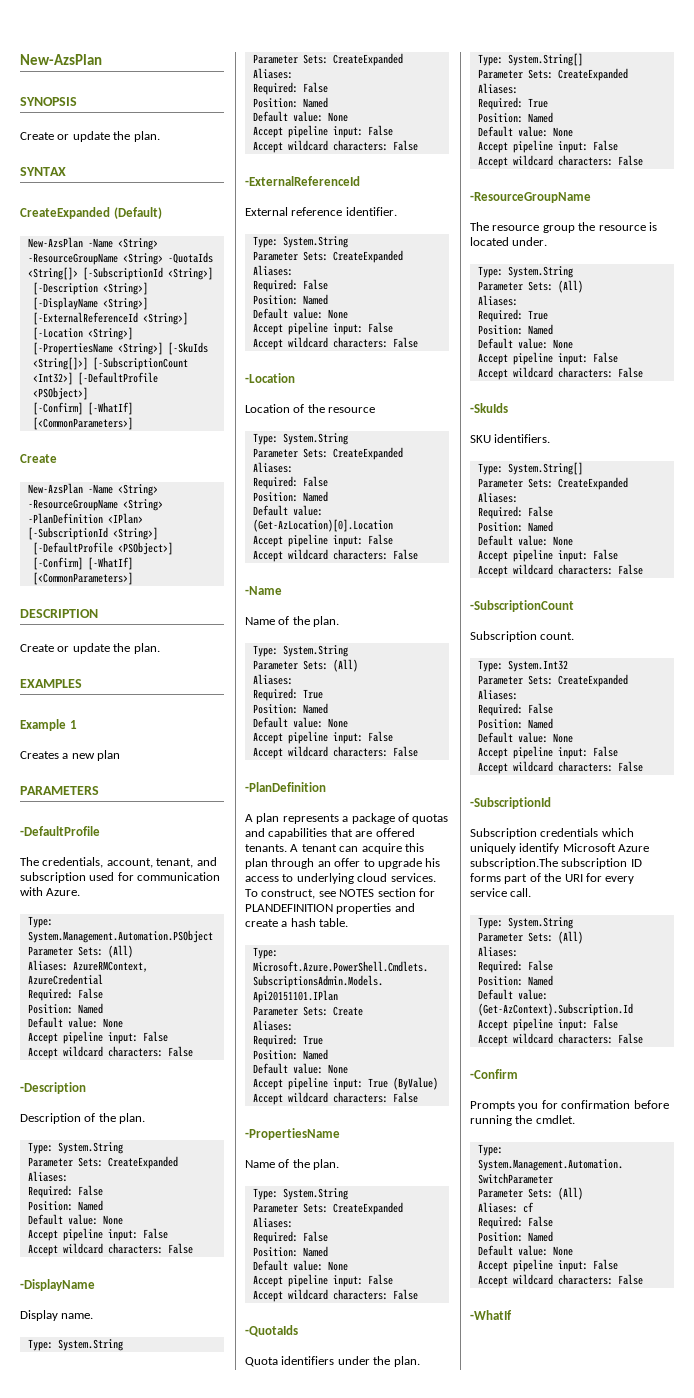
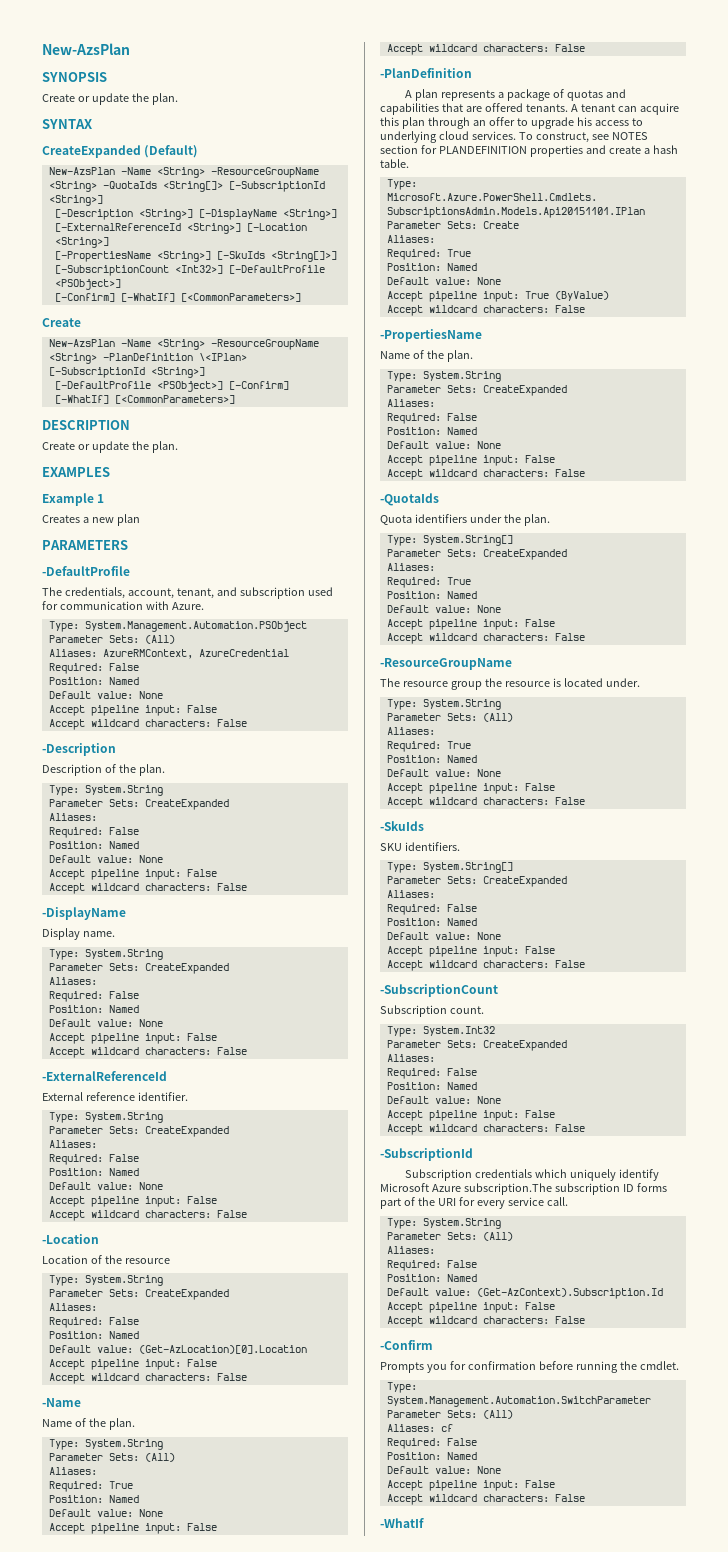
- New-AzsPlan -Name <String> -ResourceGroupName <String> -PlanDefinition <IPlan> [-SubscriptionId <String>]
+ New-AzsPlan -Name <String> -ResourceGroupName <String> -PlanDefinition \<IPlan> [-SubscriptionId <String>]

